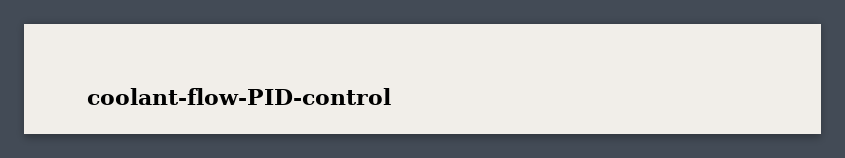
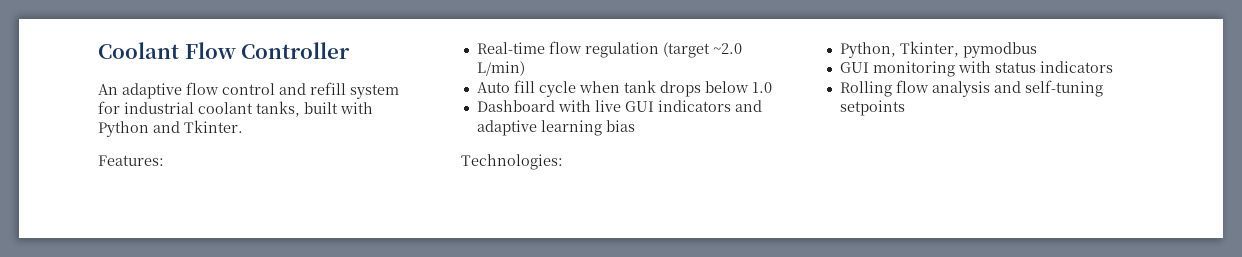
- coolant-flow-PID-control
+ Coolant Flow Controller
+ An adaptive flow control and refill system for industrial coolant tanks, built with Python and Tkinter.
+ Features:
+ Real-time flow regulation (target ~2.0 L/min)
+ Auto fill cycle when tank drops below 1.0
+ Dashboard with live GUI indicators and adaptive learning bias
+ Technologies:
+ Python, Tkinter, pymodbus
+ GUI monitoring with status indicators
+ Rolling flow analysis and self-tuning setpoints

